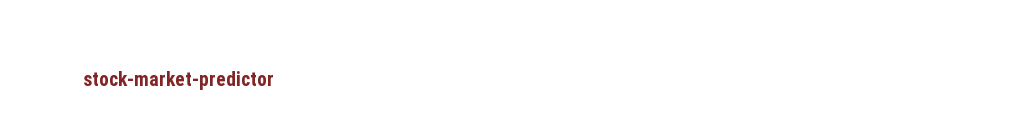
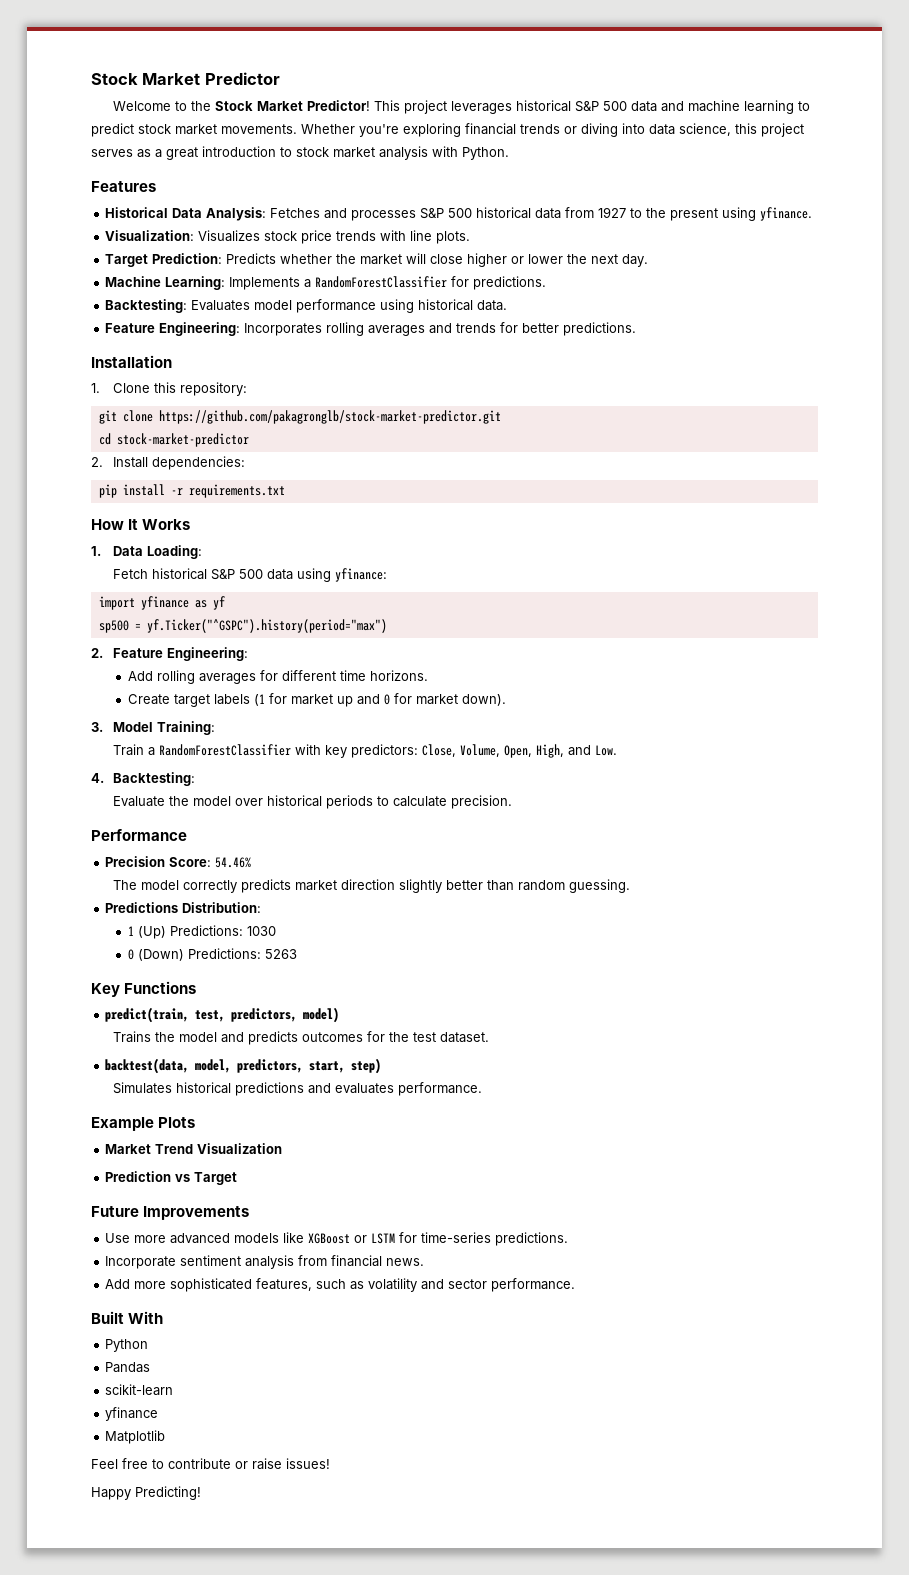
- stock-market-predictor
+ Stock Market Predictor
+ Welcome to the Stock Market Predictor! This project leverages historical S&P 500 data and machine learning to predict stock market movements. Whether you're exploring financial trends or diving into data science, this project serves as a great introduction to stock market analysis with Python.
+ Features
+ Historical Data Analysis: Fetches and processes S&P 500 historical data from 1927 to the present using yfinance.
+ Visualization: Visualizes stock price trends with line plots.
+ Target Prediction: Predicts whether the market will close higher or lower the next day.
+ Machine Learning: Implements a RandomForestClassifier for predictions.
+ Backtesting: Evaluates model performance using historical data.
+ Feature Engineering: Incorporates rolling averages and trends for better predictions.
+ Installation
+ 1. Clone this repository:
+ git clone https://github.com/pakagronglb/stock-market-predictor.git
+ cd stock-market-predictor
+ 2. Install dependencies:
+ pip install -r requirements.txt
+ How It Works
+ 1. Data Loading:
+ Fetch historical S&P 500 data using yfinance:
+ import yfinance as yf
+ sp500 = yf.Ticker("^GSPC").history(period="max")
+ 2. Feature Engineering:
+ Add rolling averages for different time horizons.
+ Create target labels (1 for market up and 0 for market down).
+ 3. Model Training:
+ Train a RandomForestClassifier with key predictors: Close, Volume, Open, High, and Low.
+ 4. Backtesting:
+ Evaluate the model over historical periods to calculate precision.
+ Performance
+ Precision Score: 54.46%
+ The model correctly predicts market direction slightly better than random guessing.
+ Predictions Distribution:
+ 1 (Up) Predictions: 1030
+ 0 (Down) Predictions: 5263
+ Key Functions
+ predict(train, test, predictors, model)
+ Trains the model and predicts outcomes for the test dataset.
+ backtest(data, model, predictors, start, step)
+ Simulates historical predictions and evaluates performance.
+ Example Plots
+ Market Trend Visualization
+ Prediction vs Target
+ Future Improvements
+ Use more advanced models like XGBoost or LSTM for time-series predictions.
+ Incorporate sentiment analysis from financial news.
+ Add more sophisticated features, such as volatility and sector performance.
+ Built With
+ Python
+ Pandas
+ scikit-learn
+ yfinance
+ Matplotlib
+ Feel free to contribute or raise issues!
+ Happy Predicting!

